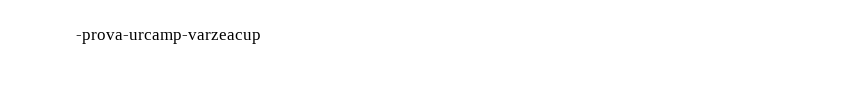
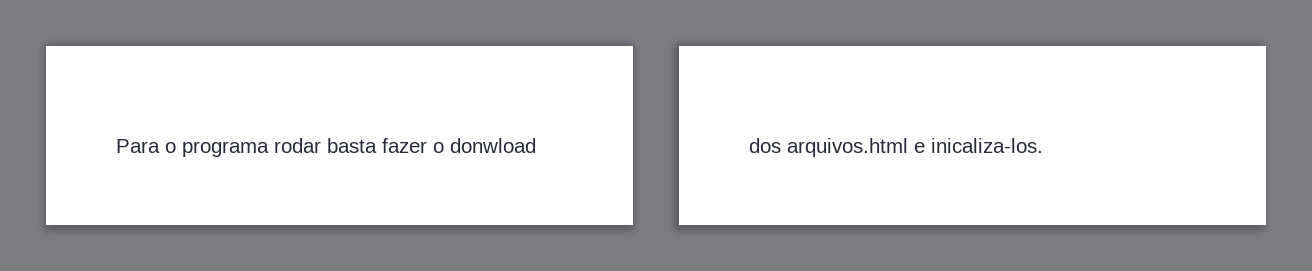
- -prova-urcamp-varzeacup
+ Para o programa rodar basta fazer o donwload dos arquivos.html e inicaliza-los.

